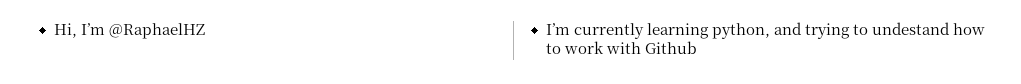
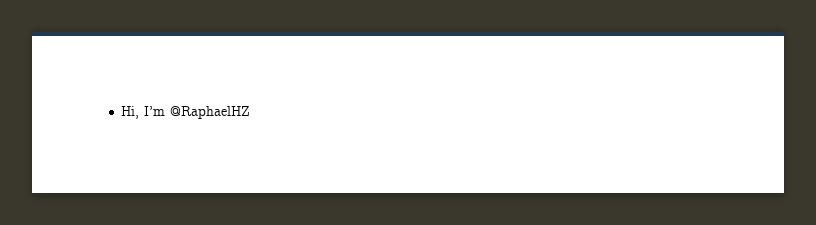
- I’m currently learning python, and trying to undestand how to work with Github

